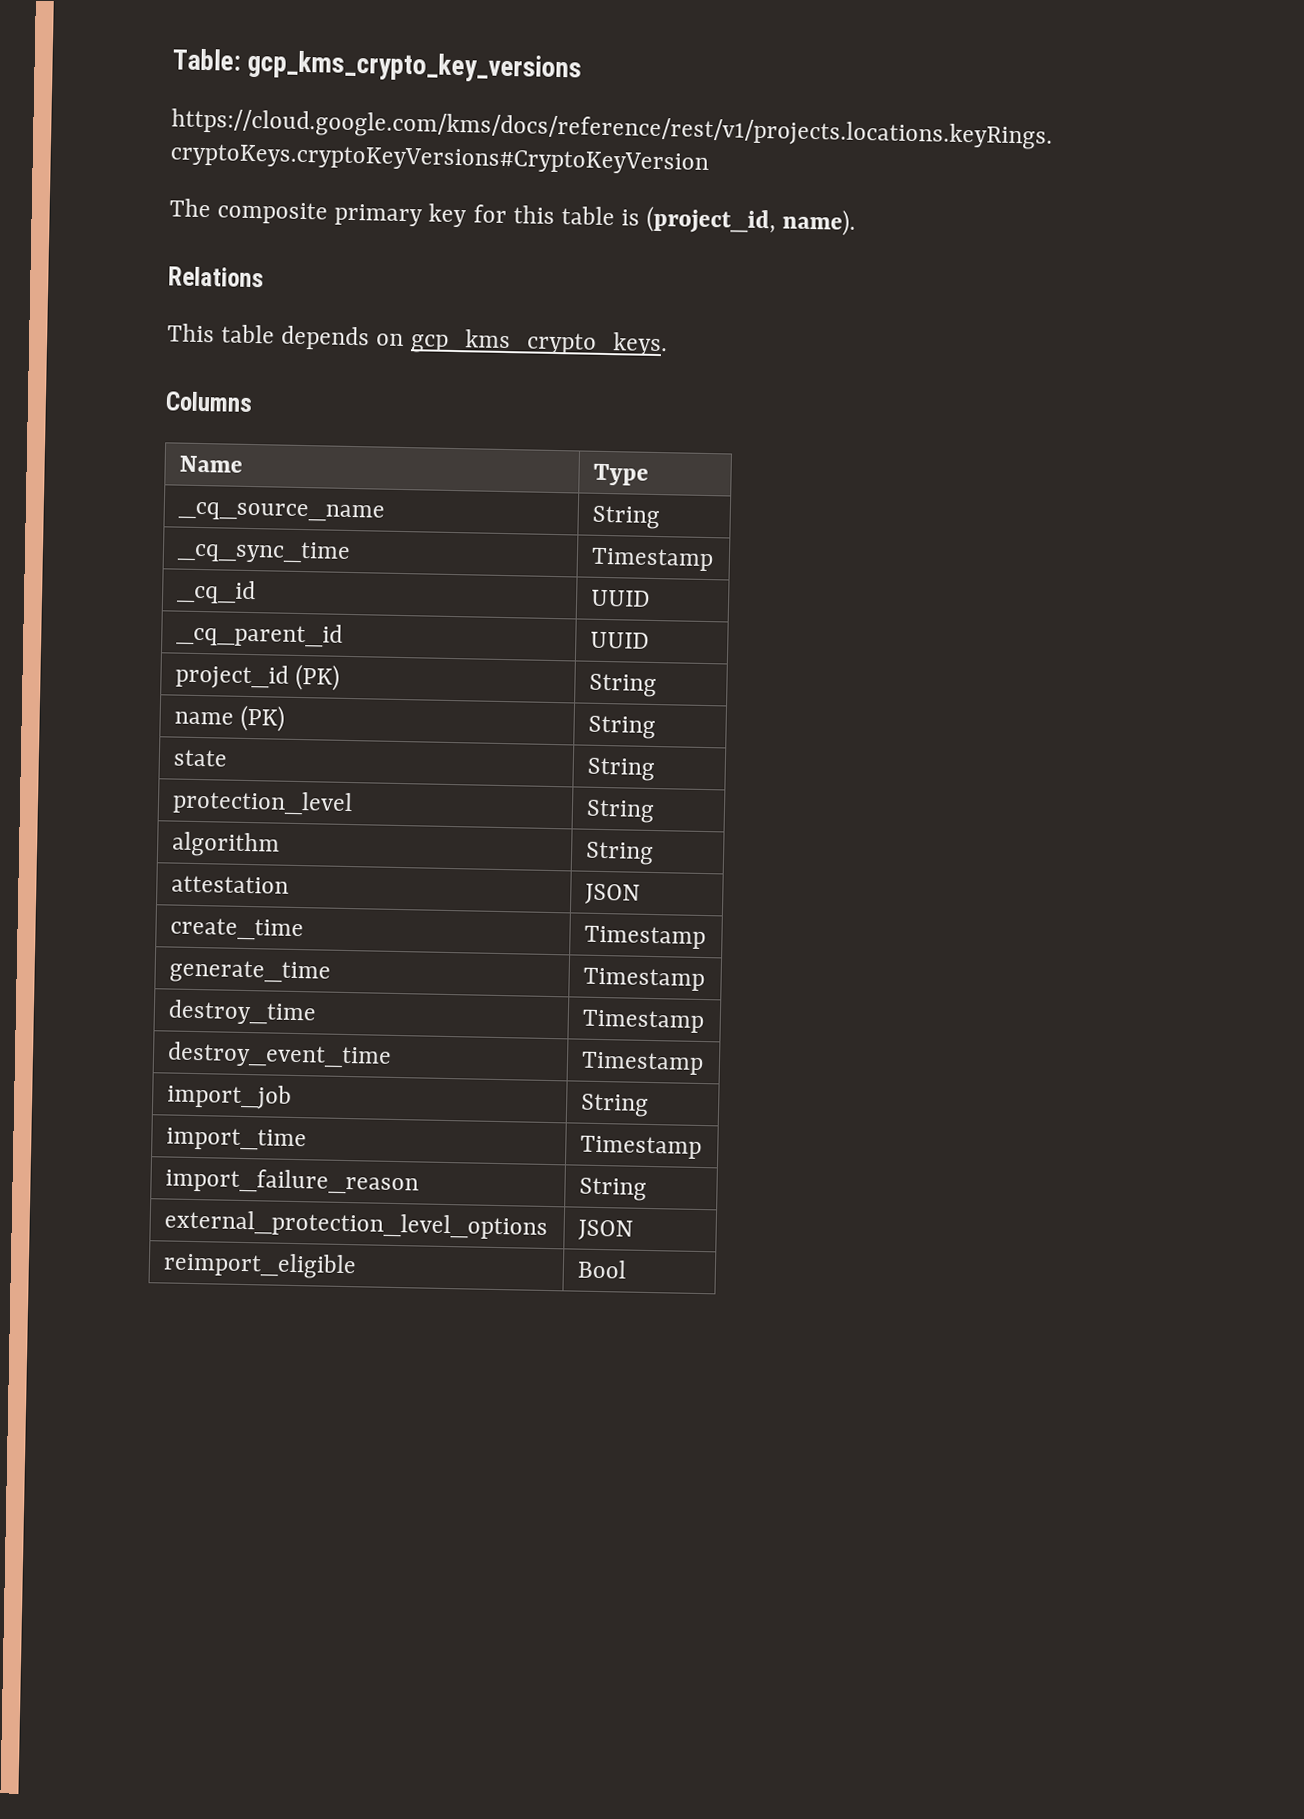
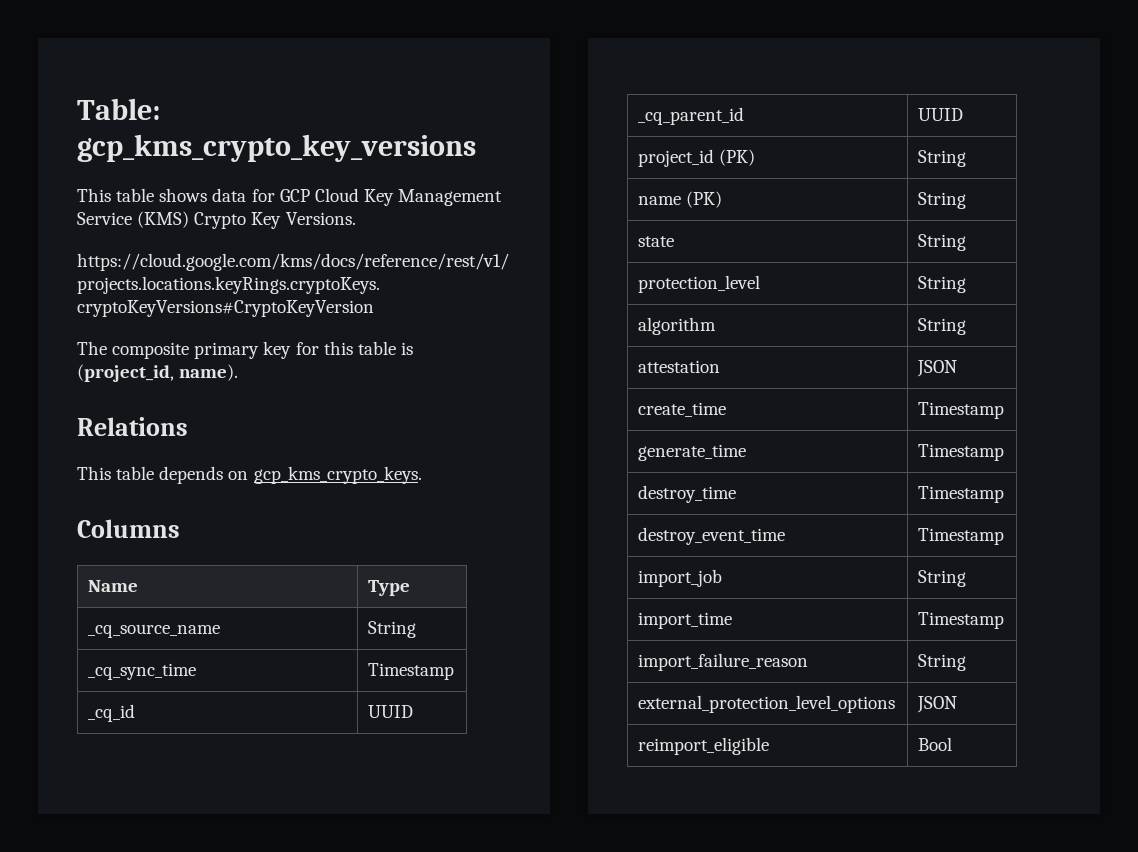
+ This table shows data for GCP Cloud Key Management Service (KMS) Crypto Key Versions.

